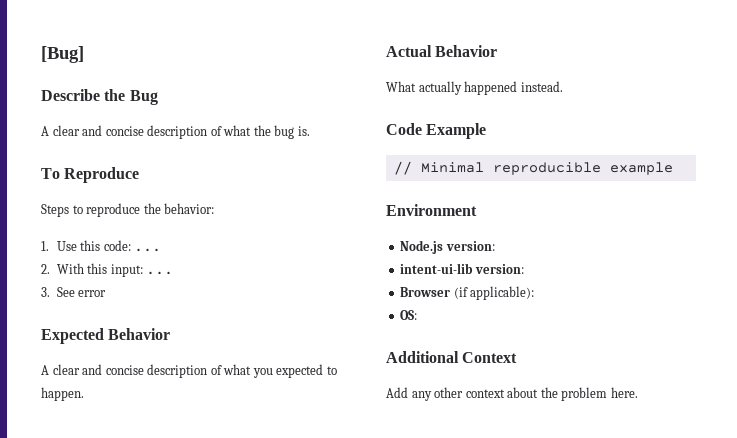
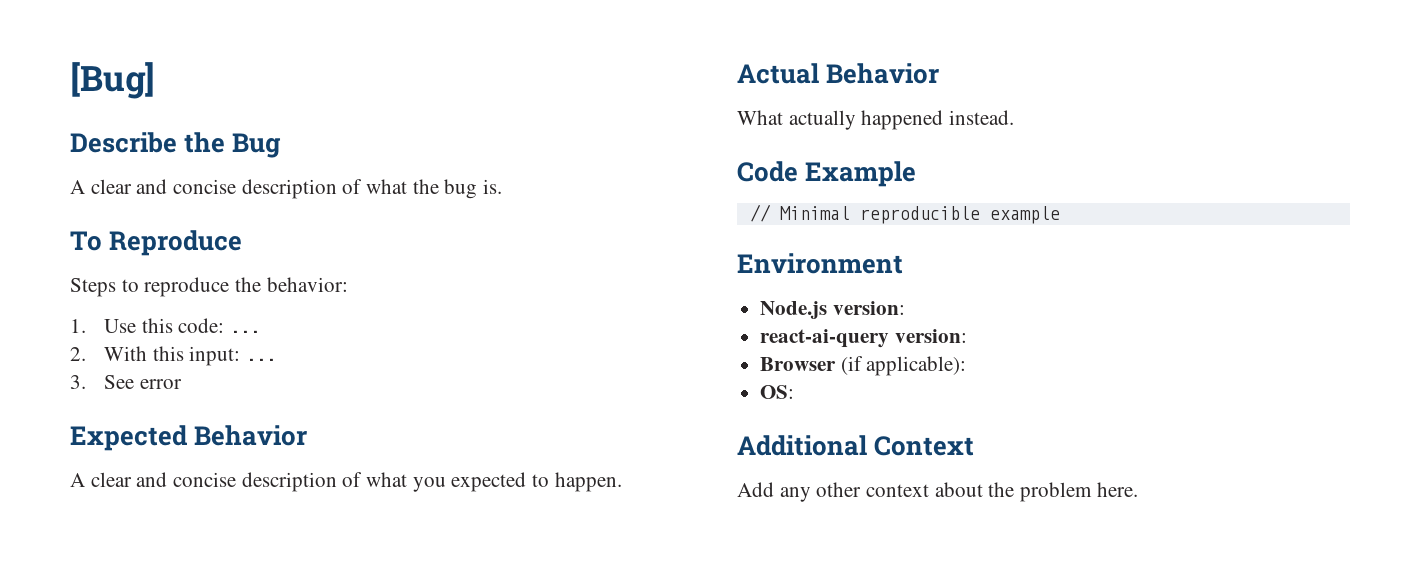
- intent-ui-lib version:
+ react-ai-query version:

